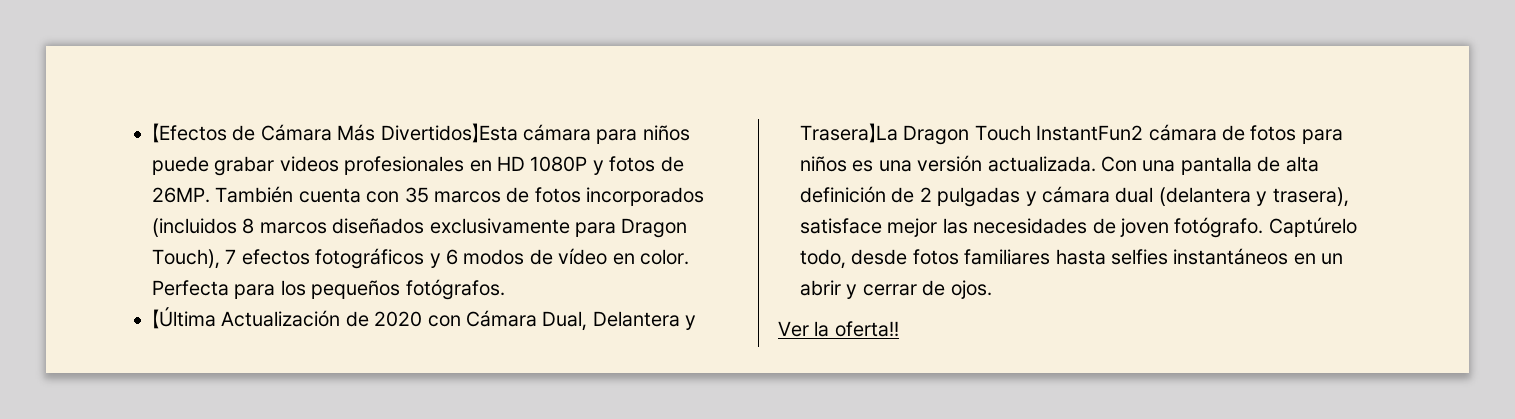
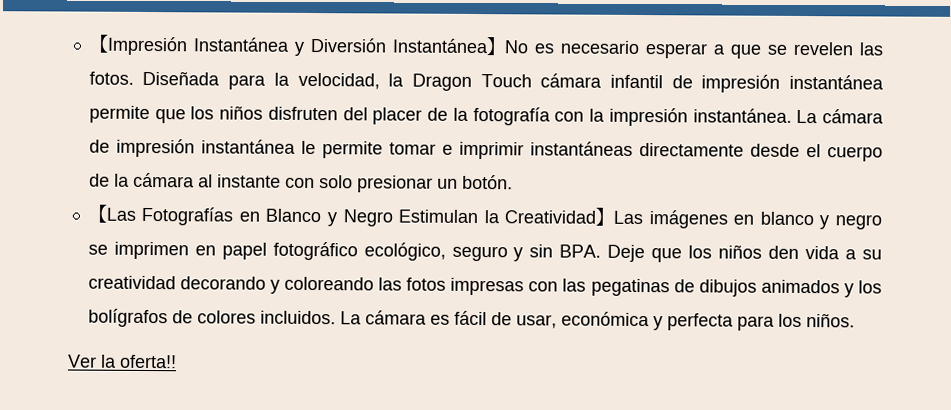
- 【Efectos de Cámara Más Divertidos】Esta cámara para niños puede grabar videos profesionales en HD 1080P y fotos de 26MP. También cuenta con 35 marcos de fotos incorporados (incluidos 8 marcos diseñados exclusivamente para Dragon Touch), 7 efectos fotográficos y 6 modos de vídeo en color. Perfecta para los pequeños fotógrafos.
- 【Última Actualización de 2020 con Cámara Dual, Delantera y Trasera】La Dragon Touch InstantFun2 cámara de fotos para niños es una versión actualizada. Con una pantalla de alta definición de 2 pulgadas y cámara dual (delantera y trasera), satisface mejor las necesidades de joven fotógrafo. Captúrelo todo, desde fotos familiares hasta selfies instantáneos en un abrir y cerrar de ojos.
+ 【Impresión Instantánea y Diversión Instantánea】No es necesario esperar a que se revelen las fotos. Diseñada para la velocidad, la Dragon Touch cámara infantil de impresión instantánea permite que los niños disfruten del placer de la fotografía con la impresión instantánea. La cámara de impresión instantánea le permite tomar e imprimir instantáneas directamente desde el cuerpo de la cámara al instante con solo presionar un botón.
+ 【Las Fotografías en Blanco y Negro Estimulan la Creatividad】Las imágenes en blanco y negro se imprimen en papel fotográfico ecológico, seguro y sin BPA. Deje que los niños den vida a su creatividad decorando y coloreando las fotos impresas con las pegatinas de dibujos animados y los bolígrafos de colores incluidos. La cámara es fácil de usar, económica y perfecta para los niños.

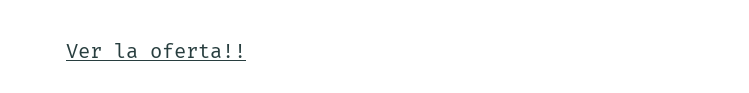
- 【Impresión Instantánea y Diversión Instantánea】No es necesario esperar a que se revelen las fotos. Diseñada para la velocidad, la Dragon Touch cámara infantil de impresión instantánea permite que los niños disfruten del placer de la fotografía con la impresión instantánea. La cámara de impresión instantánea le permite tomar e imprimir instantáneas directamente desde el cuerpo de la cámara al instante con solo presionar un botón.
- 【Las Fotografías en Blanco y Negro Estimulan la Creatividad】Las imágenes en blanco y negro se imprimen en papel fotográfico ecológico, seguro y sin BPA. Deje que los niños den vida a su creatividad decorando y coloreando las fotos impresas con las pegatinas de dibujos animados y los bolígrafos de colores incluidos. La cámara es fácil de usar, económica y perfecta para los niños.

